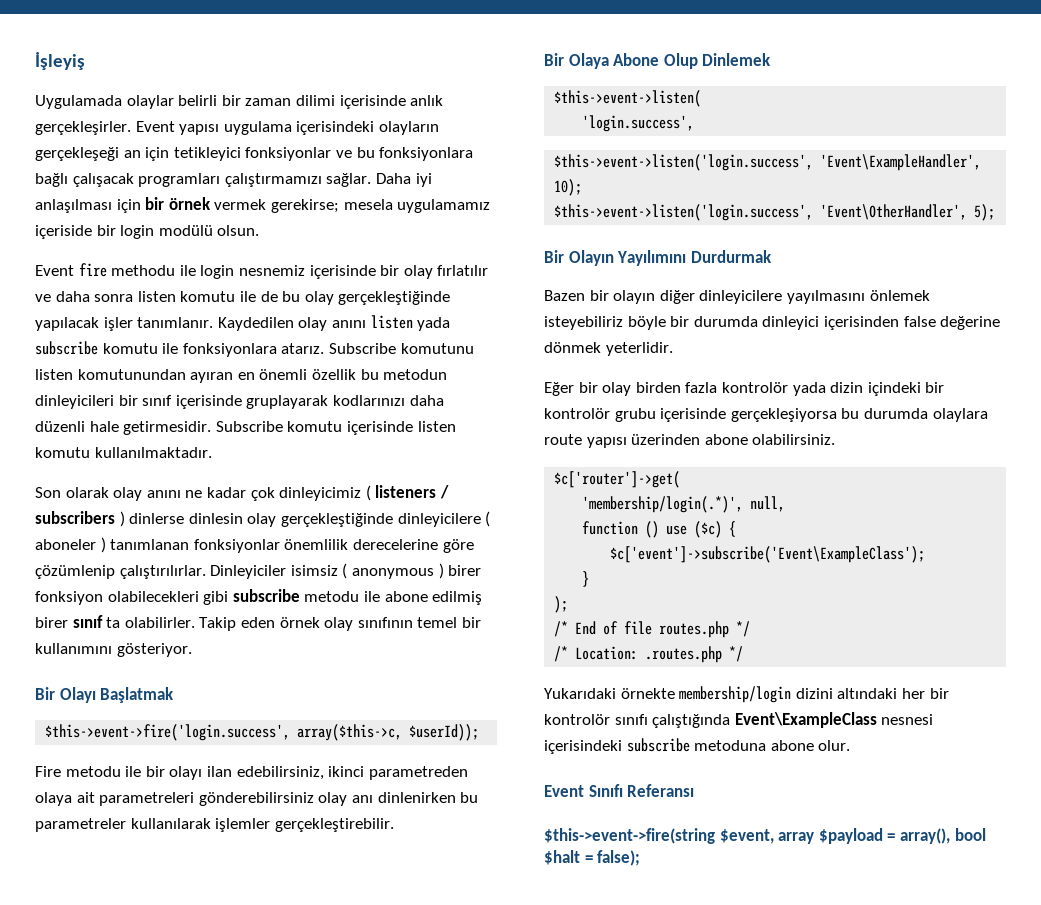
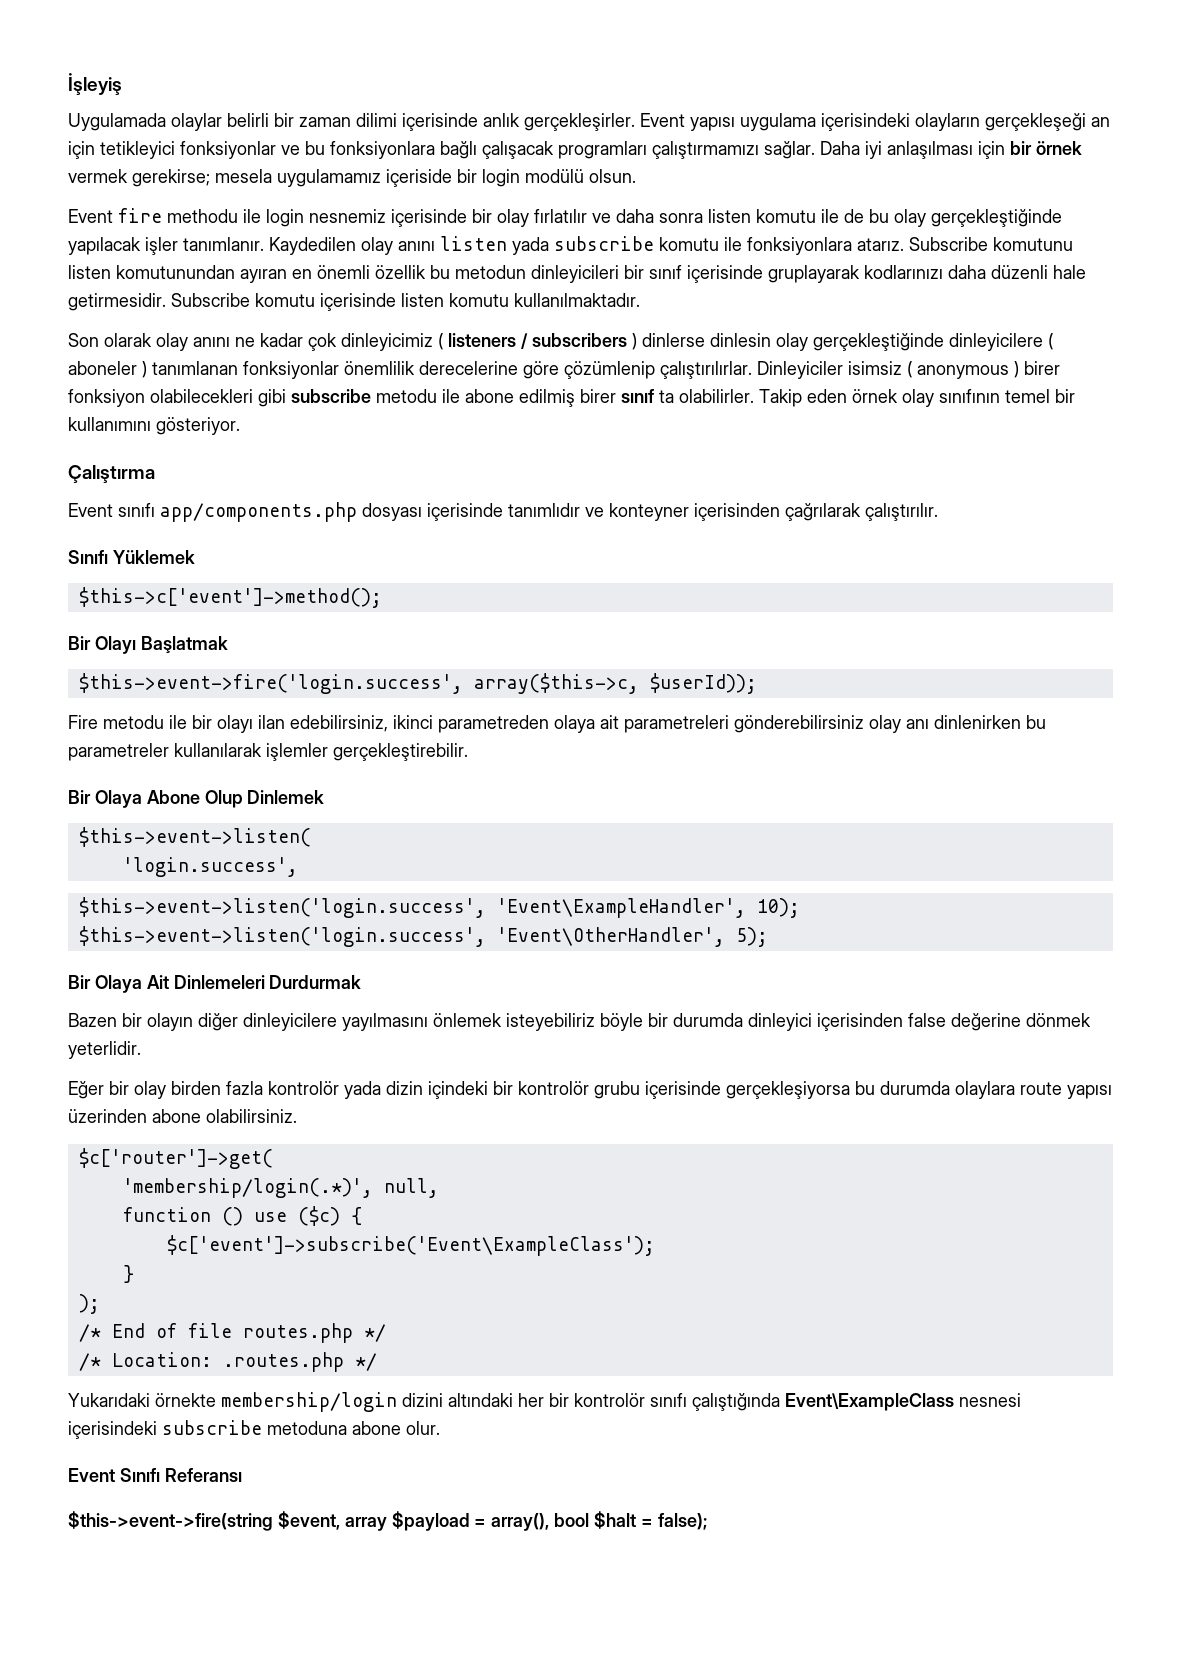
+ Çalıştırma
+ Event sınıfı app/components.php dosyası içerisinde tanımlıdır ve konteyner içerisinden çağrılarak çalıştırılır.
+ Sınıfı Yüklemek
+ $this->c['event']->method();
- Bir Olayın Yayılımını Durdurmak
+ Bir Olaya Ait Dinlemeleri Durdurmak

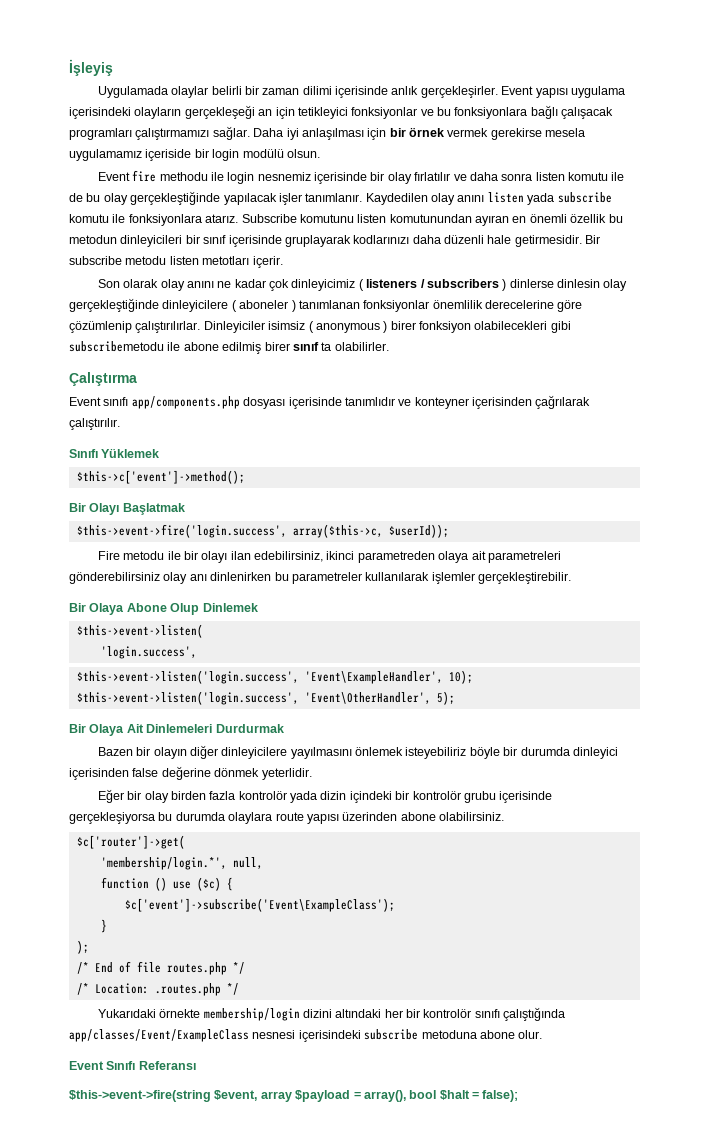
- Daha iyi anlaşılması için bir örnek vermek gerekirse; mesela uygulamamız içeriside bir login modülü olsun.
+ Daha iyi anlaşılması için bir örnek vermek gerekirse mesela uygulamamız içeriside bir login modülü olsun.
- Subscribe komutu içerisinde listen komutu kullanılmaktadır.
+ Bir subscribe metodu listen metotları içerir.
- Dinleyiciler isimsiz ( anonymous ) birer fonksiyon olabilecekleri gibi subscribe metodu ile abone edilmiş birer sınıf ta olabilirler. Takip eden örnek olay sınıfının temel bir kullanımını gösteriyor.
+ Dinleyiciler isimsiz ( anonymous ) birer fonksiyon olabilecekleri gibi subscribemetodu ile abone edilmiş birer sınıf ta olabilirler.
- 'membership/login(.*)', null,
+ 'membership/login.*', null,
- Yukarıdaki örnekte membership/login dizini altındaki her bir kontrolör sınıfı çalıştığında Event\ExampleClass nesnesi içerisindeki subscribe metoduna abone olur.
+ Yukarıdaki örnekte membership/login dizini altındaki her bir kontrolör sınıfı çalıştığında app/classes/Event/ExampleClass nesnesi içerisindeki subscribe metoduna abone olur.

